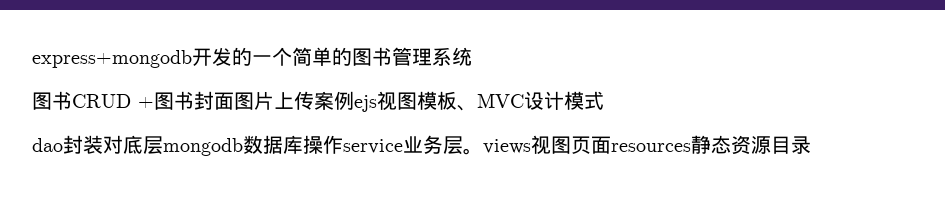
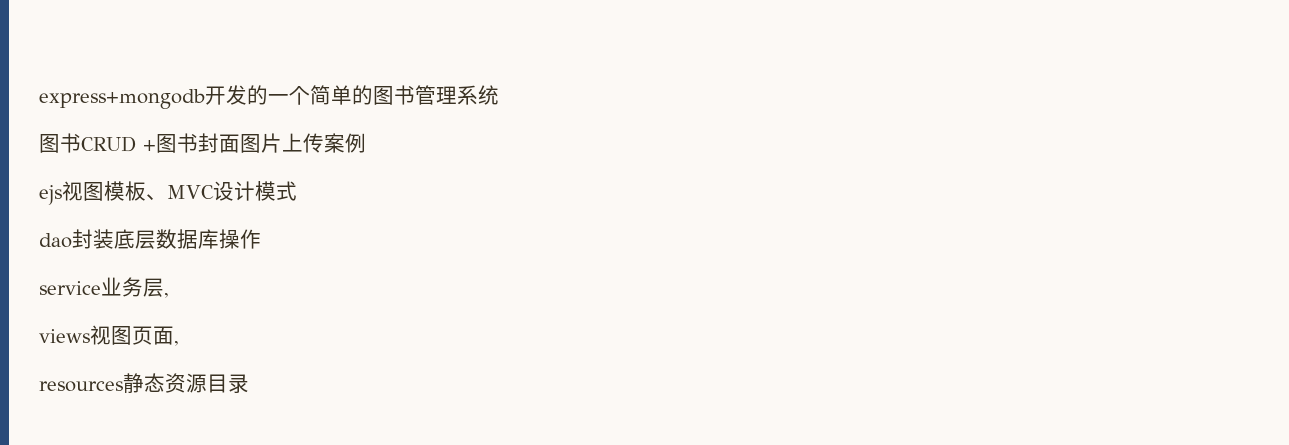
- 图书CRUD +图书封面图片上传案例ejs视图模板、MVC设计模式
+ 图书CRUD +图书封面图片上传案例
+ ejs视图模板、MVC设计模式
- dao封装对底层mongodb数据库操作service业务层。views视图页面resources静态资源目录
+ dao封装底层数据库操作
+ service业务层,
+ views视图页面,
+ resources静态资源目录

